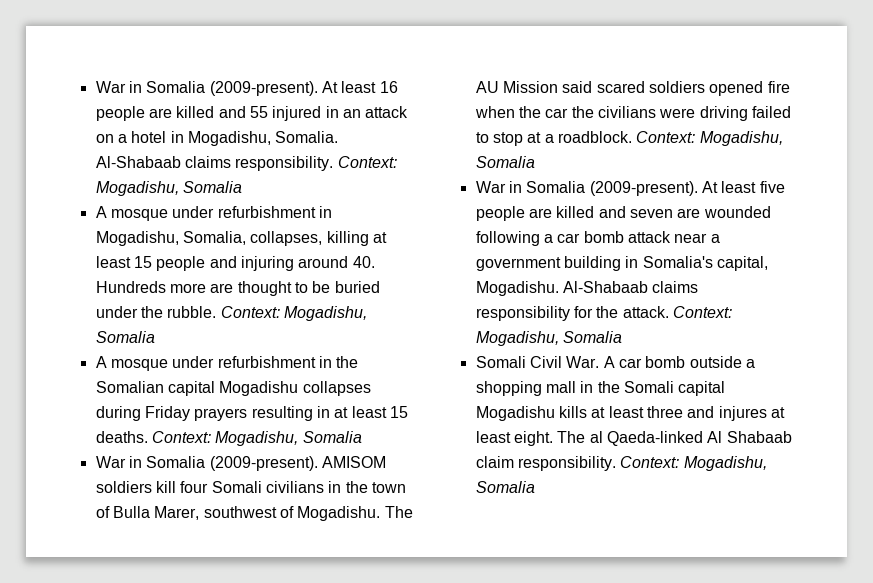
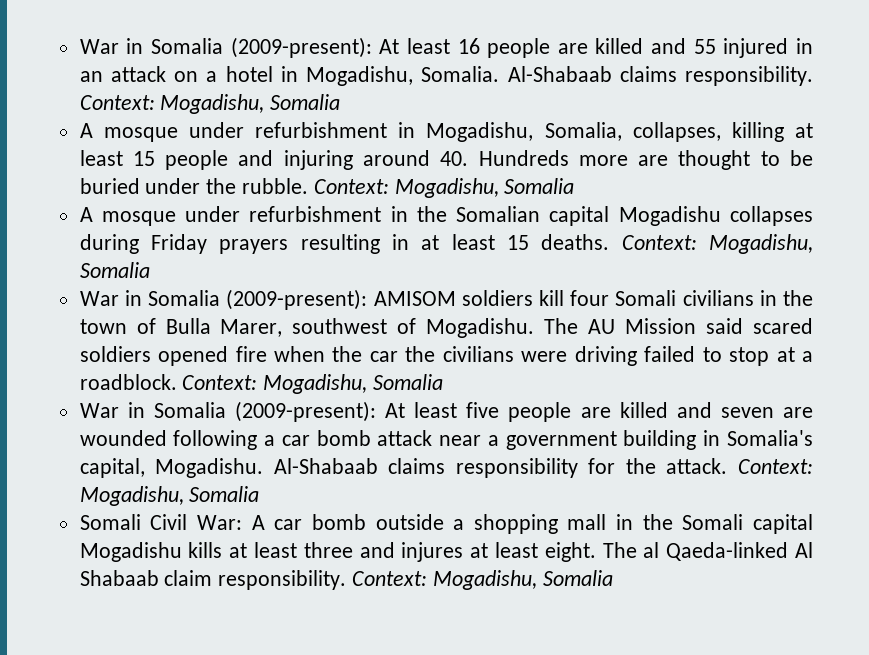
- War in Somalia (2009-present). At least 16 people are killed and 55 injured in an attack on a hotel in Mogadishu, Somalia.
+ War in Somalia (2009-present): At least 16 people are killed and 55 injured in an attack on a hotel in Mogadishu, Somalia.
- War in Somalia (2009-present). AMISOM soldiers kill four Somali civilians in the town of Bulla Marer, southwest of Mogadishu.
+ War in Somalia (2009-present): AMISOM soldiers kill four Somali civilians in the town of Bulla Marer, southwest of Mogadishu.
- War in Somalia (2009-present). At least five people are killed and seven are wounded following a car bomb attack near a government building in Somalia's capital, Mogadishu.
+ War in Somalia (2009-present): At least five people are killed and seven are wounded following a car bomb attack near a government building in Somalia's capital, Mogadishu.
- Somali Civil War. A car bomb outside a shopping mall in the Somali capital Mogadishu kills at least three and injures at least eight.
+ Somali Civil War: A car bomb outside a shopping mall in the Somali capital Mogadishu kills at least three and injures at least eight.

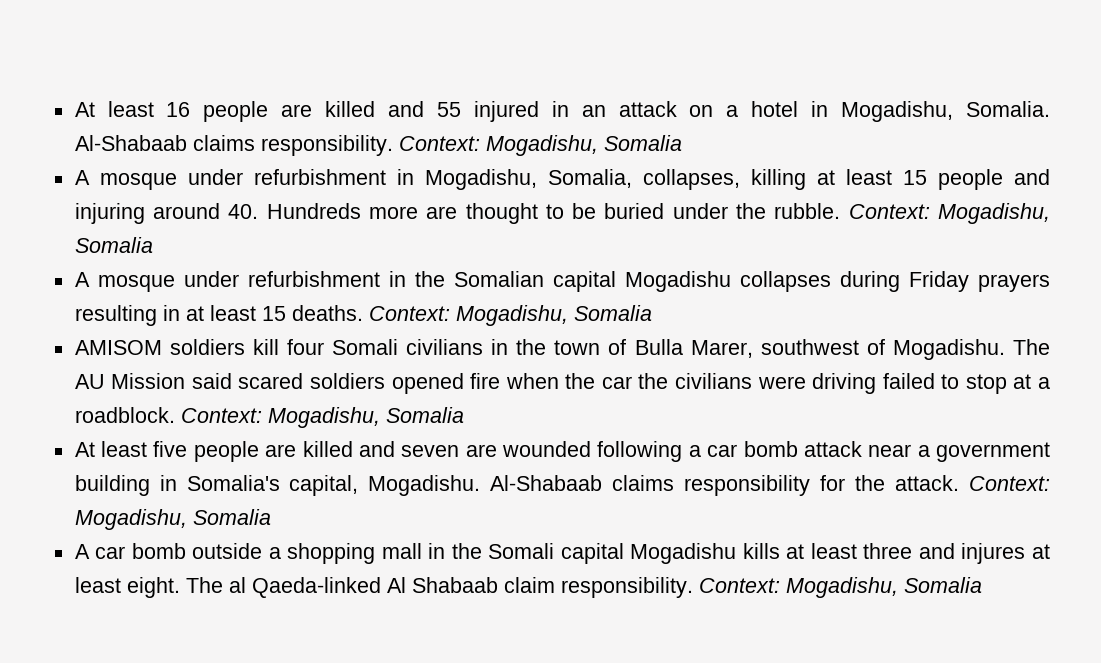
- War in Somalia (2009-present): At least 16 people are killed and 55 injured in an attack on a hotel in Mogadishu, Somalia.
+ At least 16 people are killed and 55 injured in an attack on a hotel in Mogadishu, Somalia.
- War in Somalia (2009-present): AMISOM soldiers kill four Somali civilians in the town of Bulla Marer, southwest of Mogadishu.
+ AMISOM soldiers kill four Somali civilians in the town of Bulla Marer, southwest of Mogadishu.
- War in Somalia (2009-present): At least five people are killed and seven are wounded following a car bomb attack near a government building in Somalia's capital, Mogadishu.
+ At least five people are killed and seven are wounded following a car bomb attack near a government building in Somalia's capital, Mogadishu.
- Somali Civil War: A car bomb outside a shopping mall in the Somali capital Mogadishu kills at least three and injures at least eight.
+ A car bomb outside a shopping mall in the Somali capital Mogadishu kills at least three and injures at least eight.

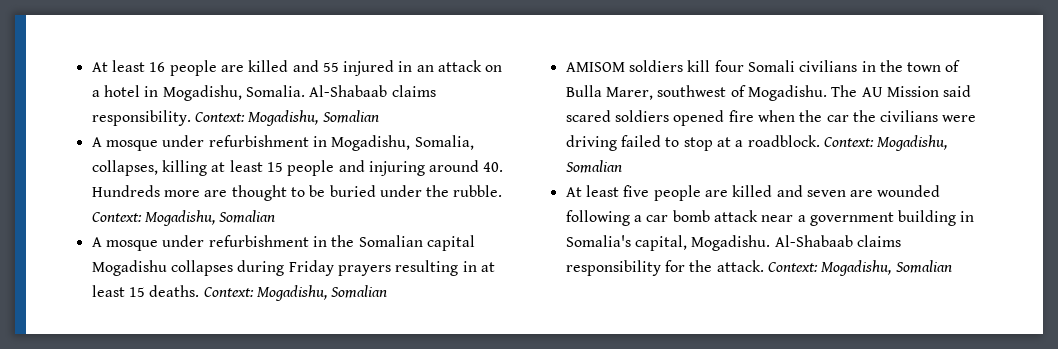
- Al-Shabaab claims responsibility. Context: Mogadishu, Somalia
+ Al-Shabaab claims responsibility. Context: Mogadishu, Somalian
- A mosque under refurbishment in Mogadishu, Somalia, collapses, killing at least 15 people and injuring around 40. Hundreds more are thought to be buried under the rubble. Context: Mogadishu, Somalia
+ A mosque under refurbishment in Mogadishu, Somalia, collapses, killing at least 15 people and injuring around 40. Hundreds more are thought to be buried under the rubble. Context: Mogadishu, Somalian
- A mosque under refurbishment in the Somalian capital Mogadishu collapses during Friday prayers resulting in at least 15 deaths. Context: Mogadishu, Somalia
+ A mosque under refurbishment in the Somalian capital Mogadishu collapses during Friday prayers resulting in at least 15 deaths. Context: Mogadishu, Somalian
- The AU Mission said scared soldiers opened fire when the car the civilians were driving failed to stop at a roadblock. Context: Mogadishu, Somalia
+ The AU Mission said scared soldiers opened fire when the car the civilians were driving failed to stop at a roadblock. Context: Mogadishu, Somalian
- Al-Shabaab claims responsibility for the attack. Context: Mogadishu, Somalia
- A car bomb outside a shopping mall in the Somali capital Mogadishu kills at least three and injures at least eight. The al Qaeda-linked Al Shabaab claim responsibility. Context: Mogadishu, Somalia
+ Al-Shabaab claims responsibility for the attack. Context: Mogadishu, Somalian

